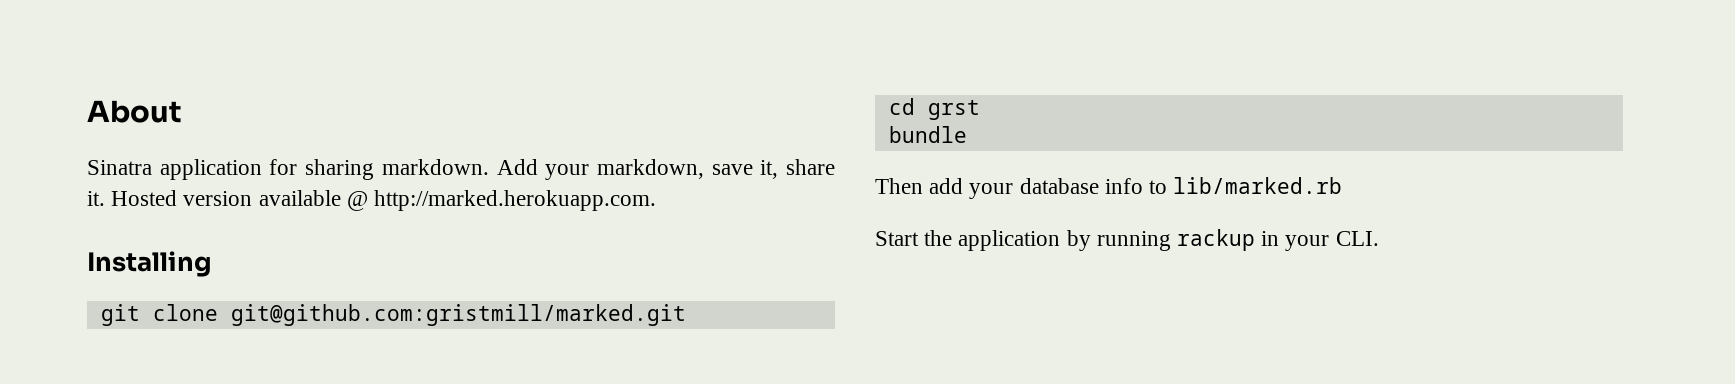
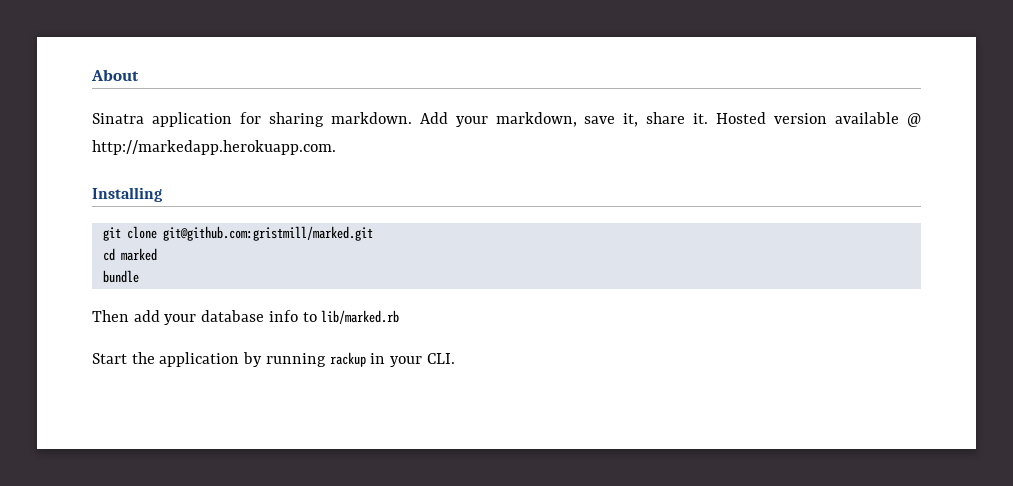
- Hosted version available @ http://marked.herokuapp.com.
+ Hosted version available @ http://markedapp.herokuapp.com.
- cd grst
+ cd marked

